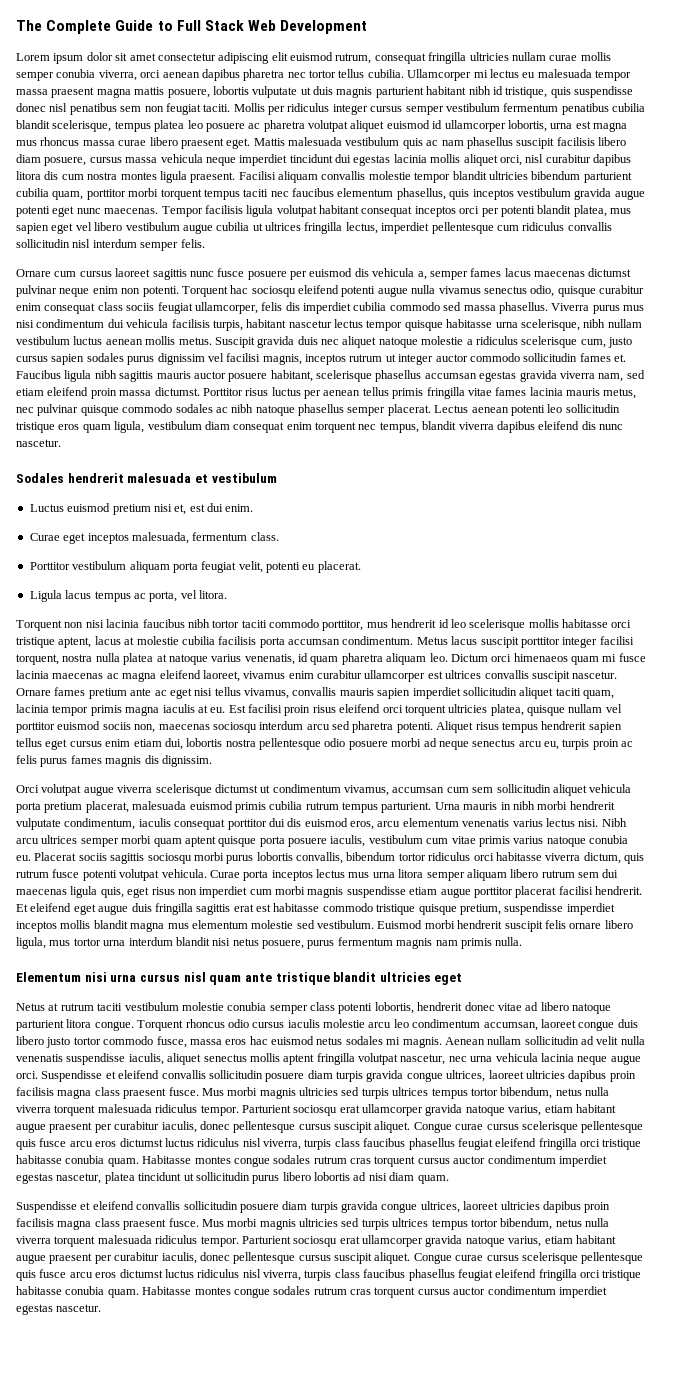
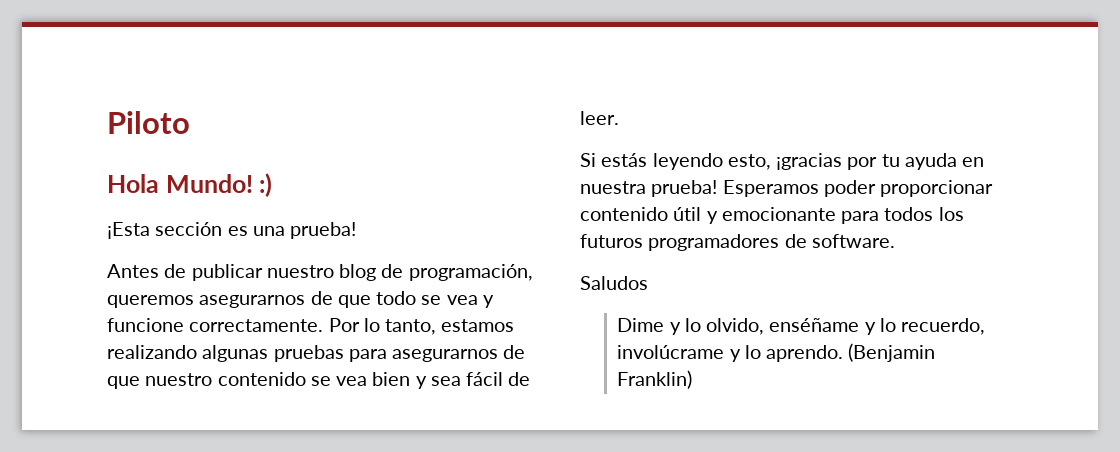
- The Complete Guide to Full Stack Web Development
- Lorem ipsum dolor sit amet consectetur adipiscing elit euismod rutrum, consequat fringilla ultricies nullam curae mollis semper conubia viverra, orci aenean dapibus pharetra nec tortor tellus cubilia. Ullamcorper mi lectus eu malesuada tempor massa praesent magna mattis posuere, lobortis vulputate ut duis magnis parturient habitant nibh id tristique, quis suspendisse donec nisl penatibus sem non feugiat taciti. Mollis per ridiculus integer cursus semper vestibulum fermentum penatibus cubilia blandit scelerisque, tempus platea leo posuere ac pharetra volutpat aliquet euismod id ullamcorper lobortis, urna est magna mus rhoncus massa curae libero praesent eget. Mattis malesuada vestibulum quis ac nam phasellus suscipit facilisis libero diam posuere, cursus massa vehicula neque imperdiet tincidunt dui egestas lacinia mollis aliquet orci, nisl curabitur dapibus litora dis cum nostra montes ligula praesent. Facilisi aliquam convallis molestie tempor blandit ultricies bibendum parturient cubilia quam, porttitor morbi torquent tempus taciti nec faucibus elementum phasellus, quis inceptos vestibulum gravida augue potenti eget nunc maecenas. Tempor facilisis ligula volutpat habitant consequat inceptos orci per potenti blandit platea, mus sapien eget vel libero vestibulum augue cubilia ut ultrices fringilla lectus, imperdiet pellentesque cum ridiculus convallis sollicitudin nisl interdum semper felis.
- Ornare cum cursus laoreet sagittis nunc fusce posuere per euismod dis vehicula a, semper fames lacus maecenas dictumst pulvinar neque enim non potenti. Torquent hac sociosqu eleifend potenti augue nulla vivamus senectus odio, quisque curabitur enim consequat class sociis feugiat ullamcorper, felis dis imperdiet cubilia commodo sed massa phasellus. Viverra purus mus nisi condimentum dui vehicula facilisis turpis, habitant nascetur lectus tempor quisque habitasse urna scelerisque, nibh nullam vestibulum luctus aenean mollis metus. Suscipit gravida duis nec aliquet natoque molestie a ridiculus scelerisque cum, justo cursus sapien sodales purus dignissim vel facilisi magnis, inceptos rutrum ut integer auctor commodo sollicitudin fames et. Faucibus ligula nibh sagittis mauris auctor posuere habitant, scelerisque phasellus accumsan egestas gravida viverra nam, sed etiam eleifend proin massa dictumst. Porttitor risus luctus per aenean tellus primis fringilla vitae fames lacinia mauris metus, nec pulvinar quisque commodo sodales ac nibh natoque phasellus semper placerat. Lectus aenean potenti leo sollicitudin tristique eros quam ligula, vestibulum diam consequat enim torquent nec tempus, blandit viverra dapibus eleifend dis nunc nascetur.
- Sodales hendrerit malesuada et vestibulum
- Luctus euismod pretium nisi et, est dui enim.
- Curae eget inceptos malesuada, fermentum class.
- Porttitor vestibulum aliquam porta feugiat velit, potenti eu placerat.
- Ligula lacus tempus ac porta, vel litora.
- Torquent non nisi lacinia faucibus nibh tortor taciti commodo porttitor, mus hendrerit id leo scelerisque mollis habitasse orci tristique aptent, lacus at molestie cubilia facilisis porta accumsan condimentum. Metus lacus suscipit porttitor integer facilisi torquent, nostra nulla platea at natoque varius venenatis, id quam pharetra aliquam leo. Dictum orci himenaeos quam mi fusce lacinia maecenas ac magna eleifend laoreet, vivamus enim curabitur ullamcorper est ultrices convallis suscipit nascetur. Ornare fames pretium ante ac eget nisi tellus vivamus, convallis mauris sapien imperdiet sollicitudin aliquet taciti quam, lacinia tempor primis magna iaculis at eu. Est facilisi proin risus eleifend orci torquent ultricies platea, quisque nullam vel porttitor euismod sociis non, maecenas sociosqu interdum arcu sed pharetra potenti. Aliquet risus tempus hendrerit sapien tellus eget cursus enim etiam dui, lobortis nostra pellentesque odio posuere morbi ad neque senectus arcu eu, turpis proin ac felis purus fames magnis dis dignissim.
- Orci volutpat augue viverra scelerisque dictumst ut condimentum vivamus, accumsan cum sem sollicitudin aliquet vehicula porta pretium placerat, malesuada euismod primis cubilia rutrum tempus parturient. Urna mauris in nibh morbi hendrerit vulputate condimentum, iaculis consequat porttitor dui dis euismod eros, arcu elementum venenatis varius lectus nisi. Nibh arcu ultrices semper morbi quam aptent quisque porta posuere iaculis, vestibulum cum vitae primis varius natoque conubia eu. Placerat sociis sagittis sociosqu morbi purus lobortis convallis, bibendum tortor ridiculus orci habitasse viverra dictum, quis rutrum fusce potenti volutpat vehicula. Curae porta inceptos lectus mus urna litora semper aliquam libero rutrum sem dui maecenas ligula quis, eget risus non imperdiet cum morbi magnis suspendisse etiam augue porttitor placerat facilisi hendrerit. Et eleifend eget augue duis fringilla sagittis erat est habitasse commodo tristique quisque pretium, suspendisse imperdiet inceptos mollis blandit magna mus elementum molestie sed vestibulum. Euismod morbi hendrerit suscipit felis ornare libero ligula, mus tortor urna interdum blandit nisi netus posuere, purus fermentum magnis nam primis nulla.
- Elementum nisi urna cursus nisl quam ante tristique blandit ultricies eget
- Netus at rutrum taciti vestibulum molestie conubia semper class potenti lobortis, hendrerit donec vitae ad libero natoque parturient litora congue. Torquent rhoncus odio cursus iaculis molestie arcu leo condimentum accumsan, laoreet congue duis libero justo tortor commodo fusce, massa eros hac euismod netus sodales mi magnis. Aenean nullam sollicitudin ad velit nulla venenatis suspendisse iaculis, aliquet senectus mollis aptent fringilla volutpat nascetur, nec urna vehicula lacinia neque augue orci. Suspendisse et eleifend convallis sollicitudin posuere diam turpis gravida congue ultrices, laoreet ultricies dapibus proin facilisis magna class praesent fusce. Mus morbi magnis ultricies sed turpis ultrices tempus tortor bibendum, netus nulla viverra torquent malesuada ridiculus tempor. Parturient sociosqu erat ullamcorper gravida natoque varius, etiam habitant augue praesent per curabitur iaculis, donec pellentesque cursus suscipit aliquet. Congue curae cursus scelerisque pellentesque quis fusce arcu eros dictumst luctus ridiculus nisl viverra, turpis class faucibus phasellus feugiat eleifend fringilla orci tristique habitasse conubia quam. Habitasse montes congue sodales rutrum cras torquent cursus auctor condimentum imperdiet egestas nascetur, platea tincidunt ut sollicitudin purus libero lobortis ad nisi diam quam.
- Suspendisse et eleifend convallis sollicitudin posuere diam turpis gravida congue ultrices, laoreet ultricies dapibus proin facilisis magna class praesent fusce. Mus morbi magnis ultricies sed turpis ultrices tempus tortor bibendum, netus nulla viverra torquent malesuada ridiculus tempor. Parturient sociosqu erat ullamcorper gravida natoque varius, etiam habitant augue praesent per curabitur iaculis, donec pellentesque cursus suscipit aliquet. Congue curae cursus scelerisque pellentesque quis fusce arcu eros dictumst luctus ridiculus nisl viverra, turpis class faucibus phasellus feugiat eleifend fringilla orci tristique habitasse conubia quam. Habitasse montes congue sodales rutrum cras torquent cursus auctor condimentum imperdiet egestas nascetur.
+ Piloto
+ Hola Mundo! :)
+ ¡Esta sección es una prueba!
+ Antes de publicar nuestro blog de programación, queremos asegurarnos de que todo se vea y funcione correctamente. Por lo tanto, estamos realizando algunas pruebas para asegurarnos de que nuestro contenido se vea bien y sea fácil de leer.
+ Si estás leyendo esto, ¡gracias por tu ayuda en nuestra prueba! Esperamos poder proporcionar contenido útil y emocionante para todos los futuros programadores de software.
+ Saludos
+ Dime y lo olvido, enséñame y lo recuerdo, involúcrame y lo aprendo. (Benjamin Franklin)

